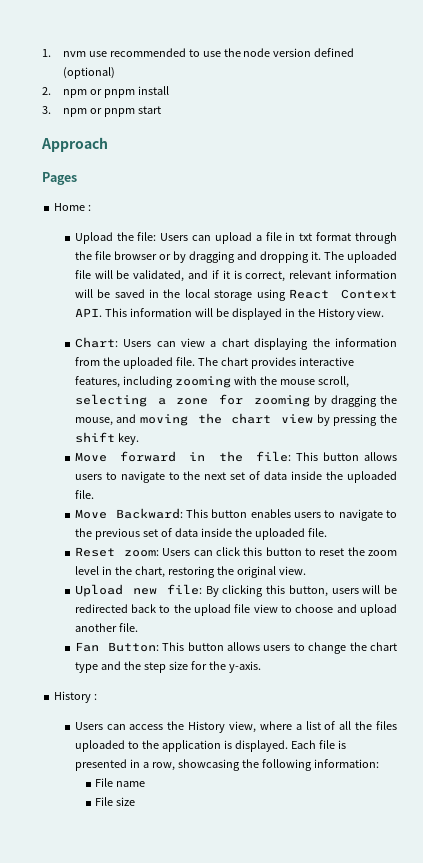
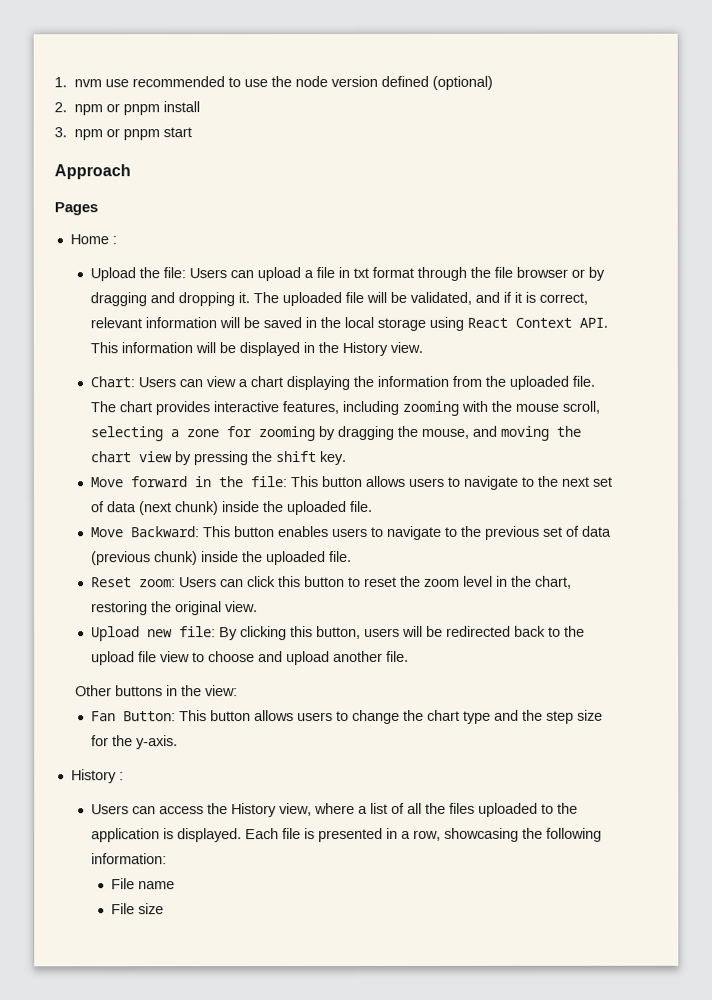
- Move forward in the file: This button allows users to navigate to the next set of data inside the uploaded file.
+ Move forward in the file: This button allows users to navigate to the next set of data (next chunk) inside the uploaded file.
- Move Backward: This button enables users to navigate to the previous set of data inside the uploaded file.
+ Move Backward: This button enables users to navigate to the previous set of data (previous chunk) inside the uploaded file.
+ Other buttons in the view:

